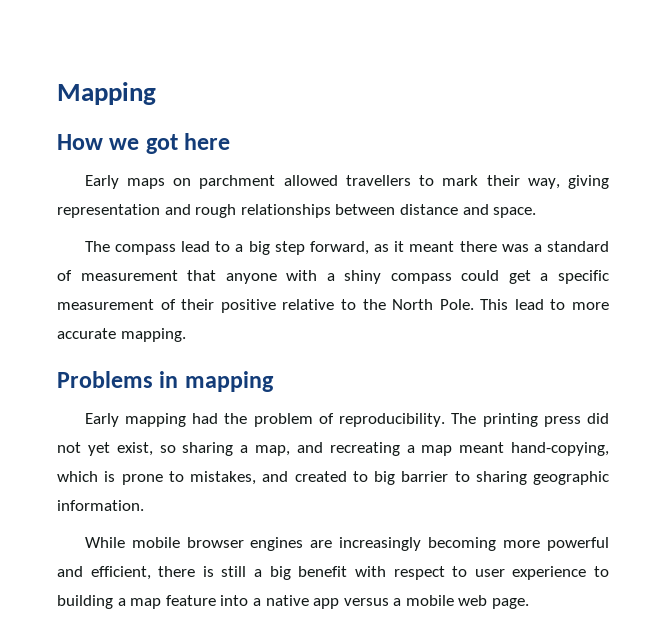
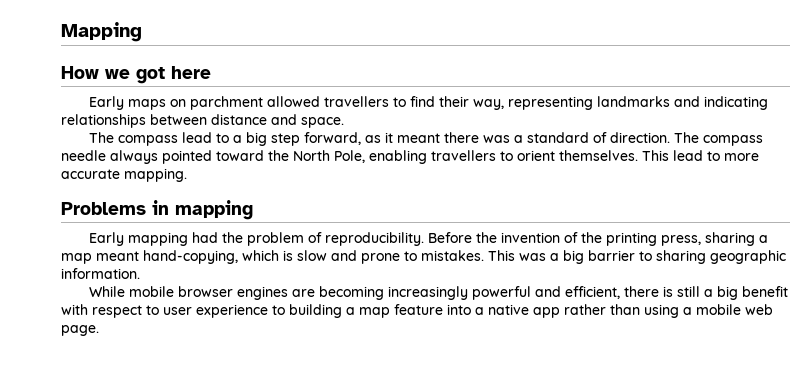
- Early maps on parchment allowed travellers to mark their way, giving representation and rough relationships between distance and space.
+ Early maps on parchment allowed travellers to find their way, representing landmarks and indicating relationships between distance and space.
- The compass lead to a big step forward, as it meant there was a standard of measurement that anyone with a shiny compass could get a specific measurement of their positive relative to the North Pole.
+ The compass lead to a big step forward, as it meant there was a standard of direction. The compass needle always pointed toward the North Pole, enabling travellers to orient themselves.
- The printing press did not yet exist, so sharing a map, and recreating a map meant hand-copying, which is prone to mistakes, and created to big barrier to sharing geographic information.
+ Before the invention of the printing press, sharing a map meant hand-copying, which is slow and prone to mistakes. This was a big barrier to sharing geographic information.
- While mobile browser engines are increasingly becoming more powerful and efficient, there is still a big benefit with respect to user experience to building a map feature into a native app versus a mobile web page.
+ While mobile browser engines are becoming increasingly powerful and efficient, there is still a big benefit with respect to user experience to building a map feature into a native app rather than using a mobile web page.

